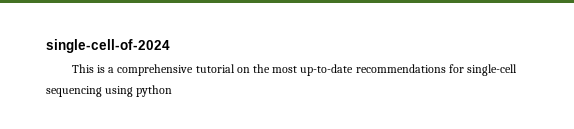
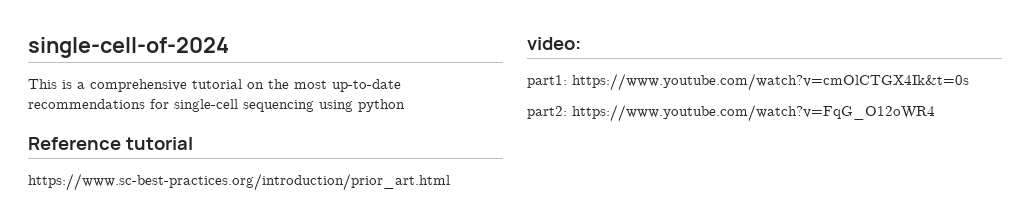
+ Reference tutorial
+ https://www.sc-best-practices.org/introduction/prior_art.html
+ video:
+ part1: https://www.youtube.com/watch?v=cmOlCTGX4Ik&t=0s
+ part2: https://www.youtube.com/watch?v=FqG_O12oWR4

